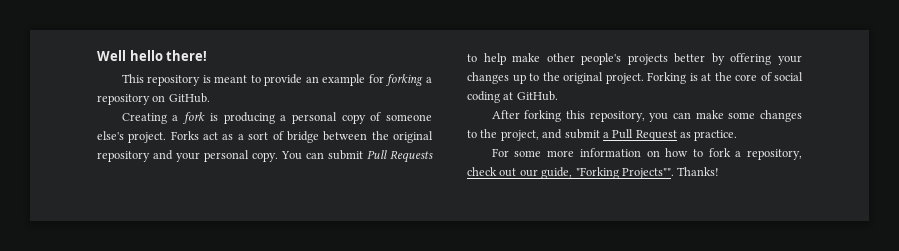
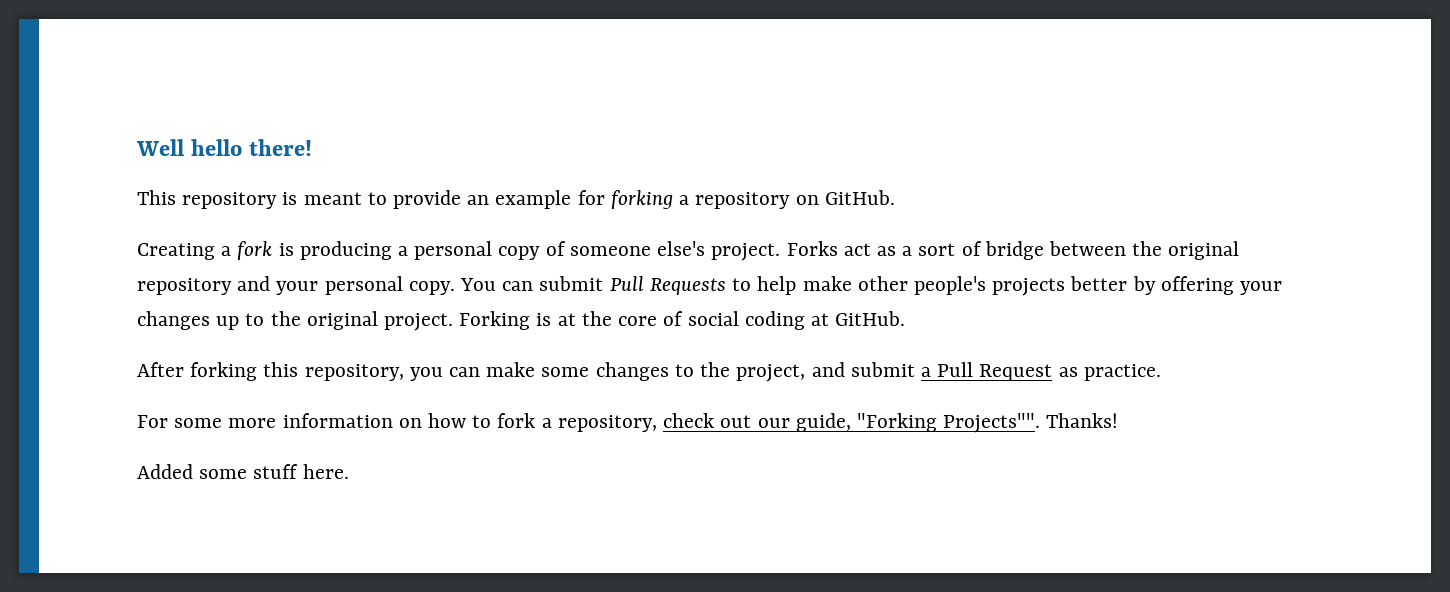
+ Added some stuff here.

